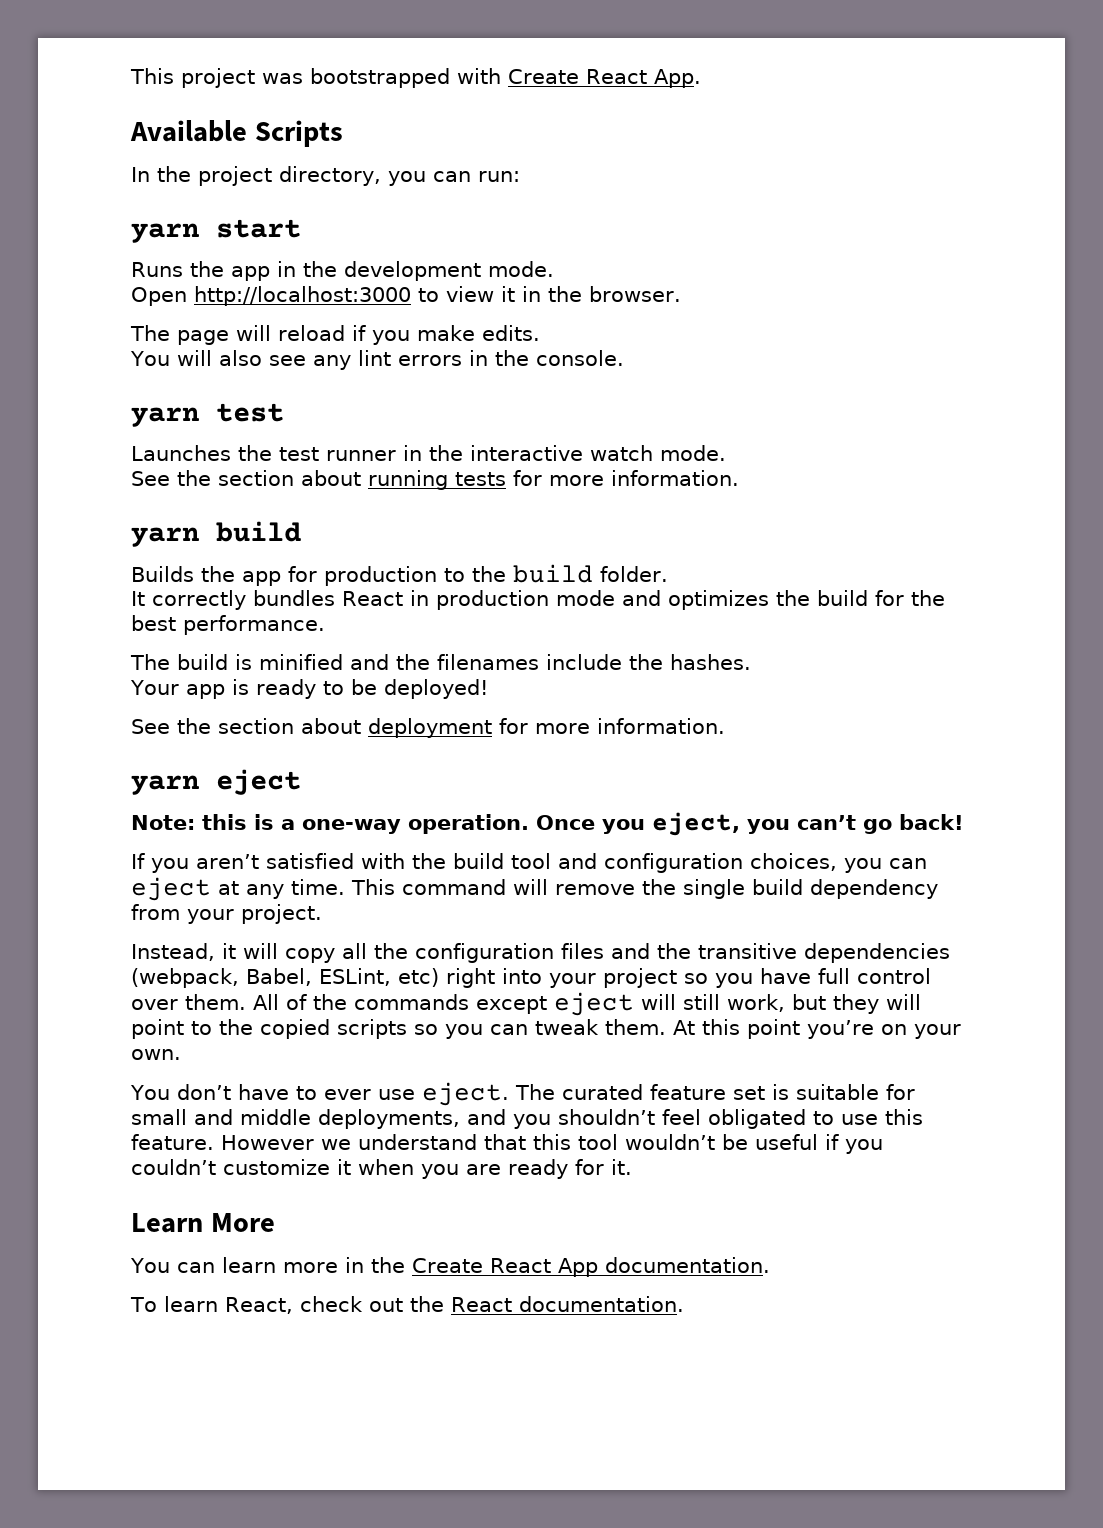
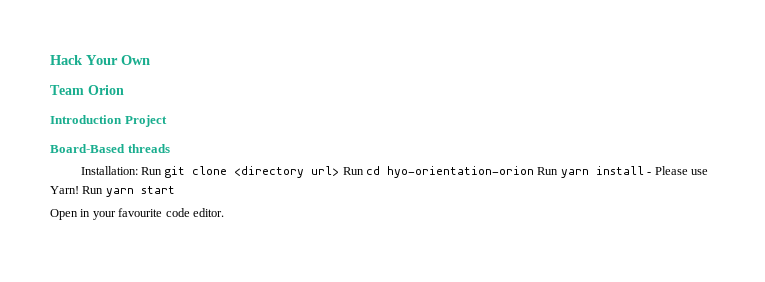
- This project was bootstrapped with Create React App.
- Available Scripts
- In the project directory, you can run:
- yarn start
- Runs the app in the development mode.
- Open http://localhost:3000 to view it in the browser.
- The page will reload if you make edits.
- You will also see any lint errors in the console.
- yarn test
- Launches the test runner in the interactive watch mode.
- See the section about running tests for more information.
- yarn build
- Builds the app for production to the build folder.
- It correctly bundles React in production mode and optimizes the build for the best performance.
- The build is minified and the filenames include the hashes.
- Your app is ready to be deployed!
- See the section about deployment for more information.
- yarn eject
- Note: this is a one-way operation. Once you eject, you can’t go back!
- If you aren’t satisfied with the build tool and configuration choices, you can eject at any time. This command will remove the single build dependency from your project.
- Instead, it will copy all the configuration files and the transitive dependencies (webpack, Babel, ESLint, etc) right into your project so you have full control over them. All of the commands except eject will still work, but they will point to the copied scripts so you can tweak them. At this point you’re on your own.
- You don’t have to ever use eject. The curated feature set is suitable for small and middle deployments, and you shouldn’t feel obligated to use this feature. However we understand that this tool wouldn’t be useful if you couldn’t customize it when you are ready for it.
- Learn More
- You can learn more in the Create React App documentation.
- To learn React, check out the React documentation.
+ Hack Your Own
+ Team Orion
+ Introduction Project
+ Board-Based threads
+ Installation: Run git clone <directory url> Run cd hyo-orientation-orion Run yarn install - Please use Yarn! Run yarn start
+ Open in your favourite code editor.

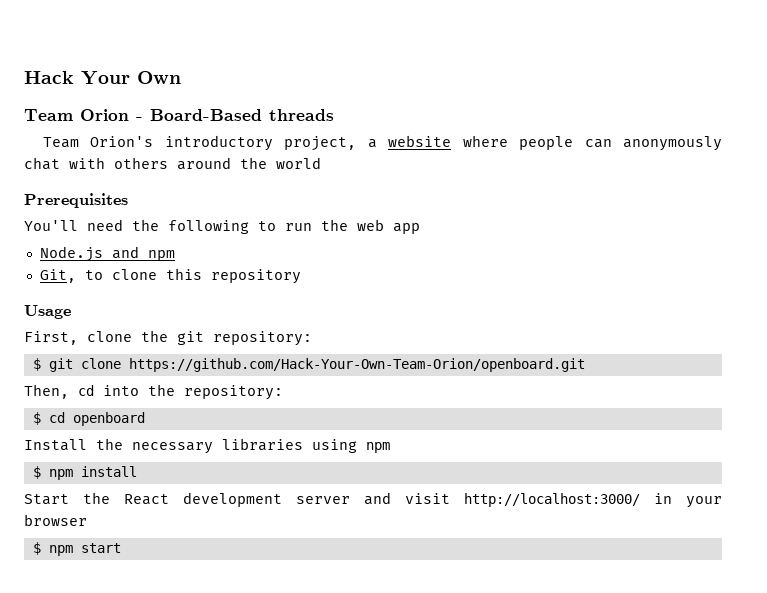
- Team Orion
- Introduction Project
- Board-Based threads
+ Team Orion - Board-Based threads
- Installation: Run git clone <directory url> Run cd hyo-orientation-orion Run yarn install - Please use Yarn! Run yarn start
- Open in your favourite code editor.
+ Team Orion's introductory project, a website where people can anonymously chat with others around the world
+ Prerequisites
+ You'll need the following to run the web app
+ Node.js and npm
+ Git, to clone this repository
+ Usage
+ First, clone the git repository:
+ $ git clone https://github.com/Hack-Your-Own-Team-Orion/openboard.git
+ Then, cd into the repository:
+ $ cd openboard
+ Install the necessary libraries using npm
+ $ npm install
+ Start the React development server and visit http://localhost:3000/ in your browser
+ $ npm start

